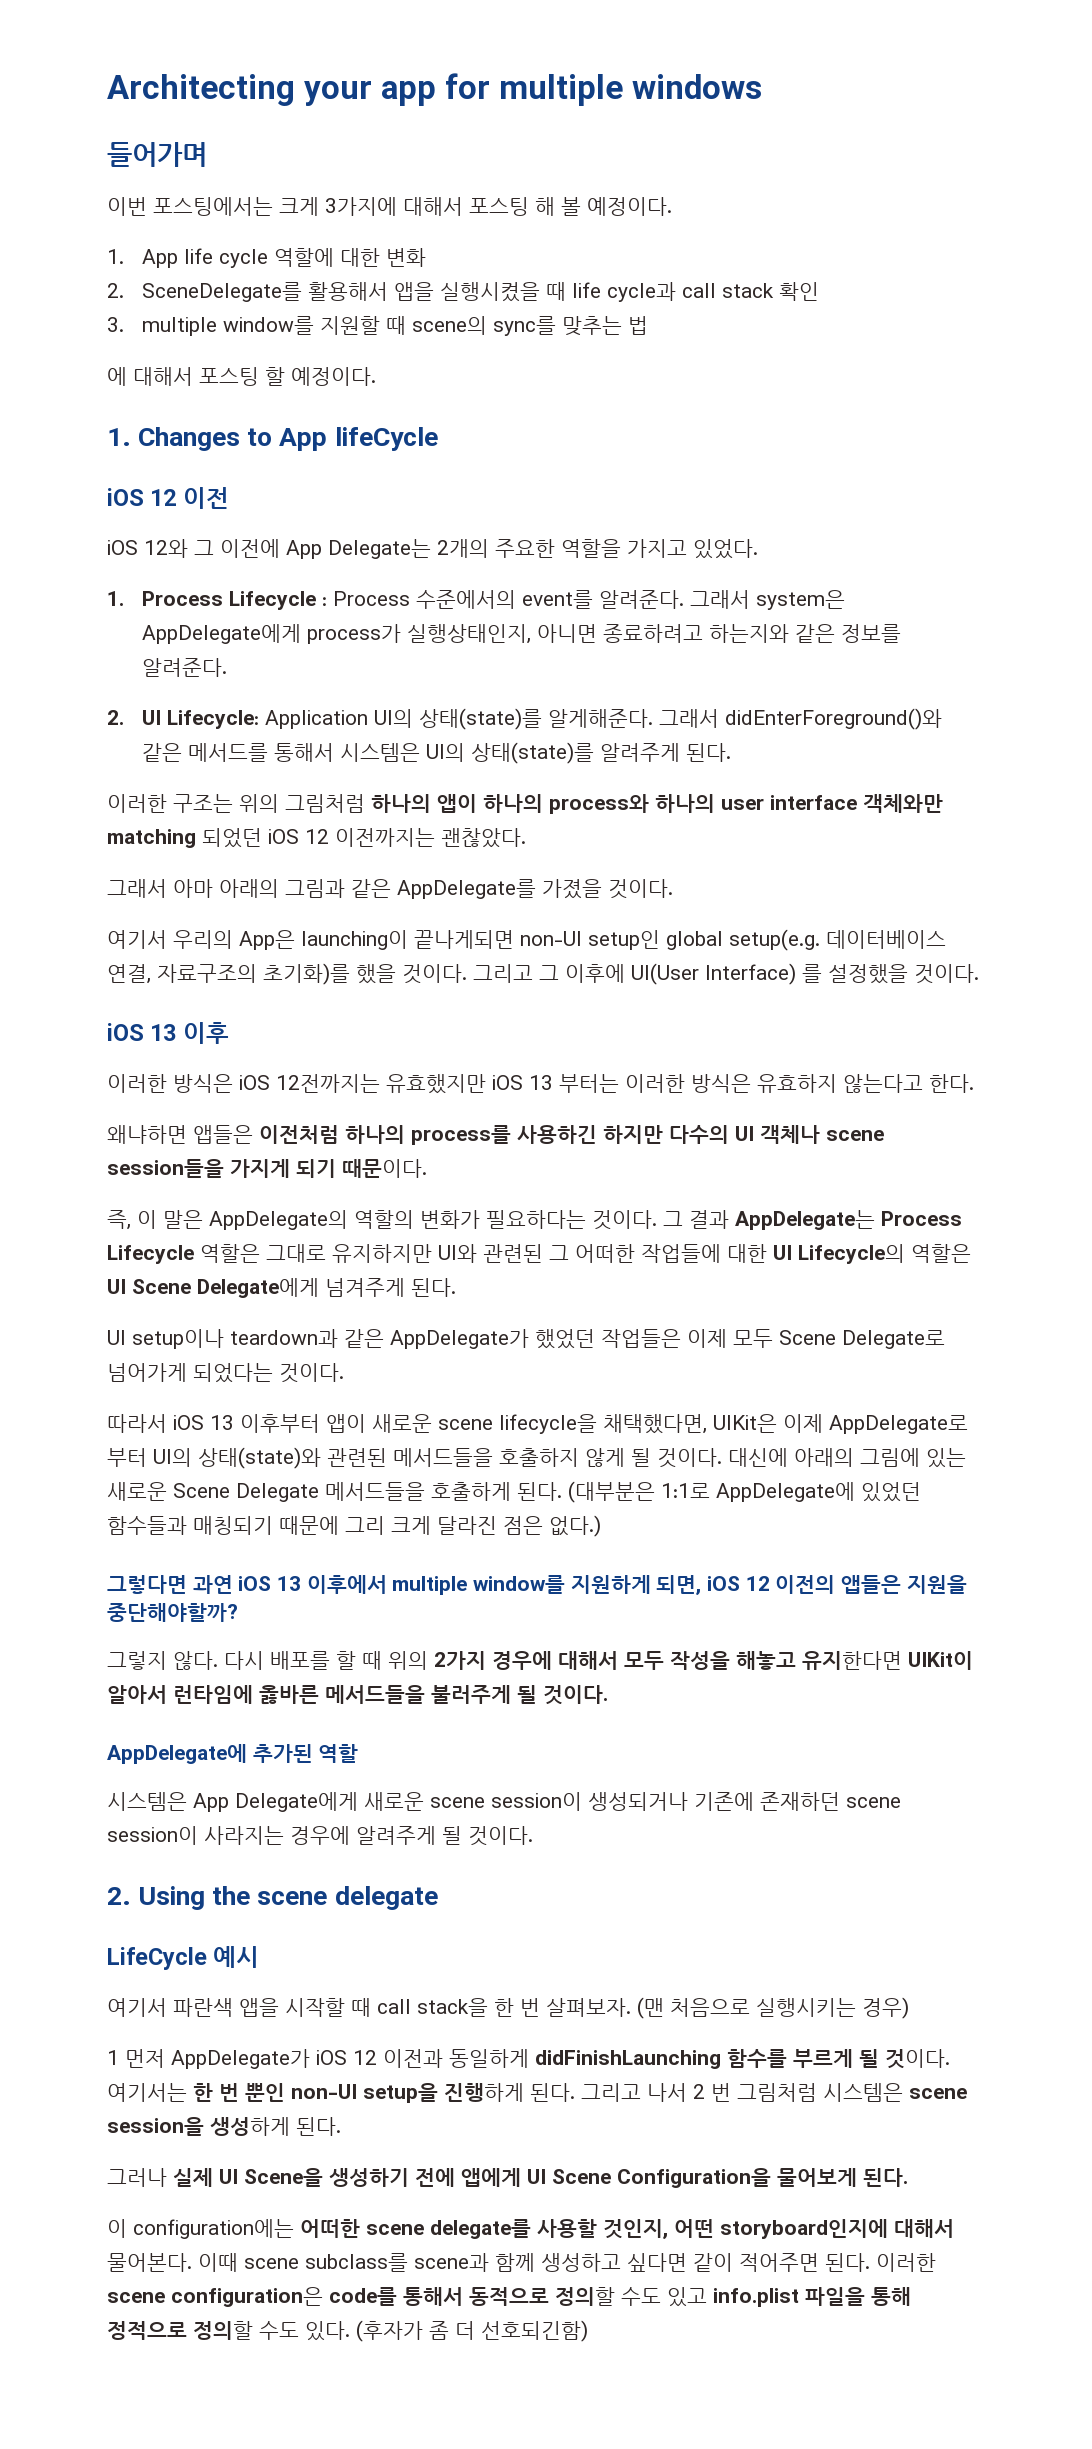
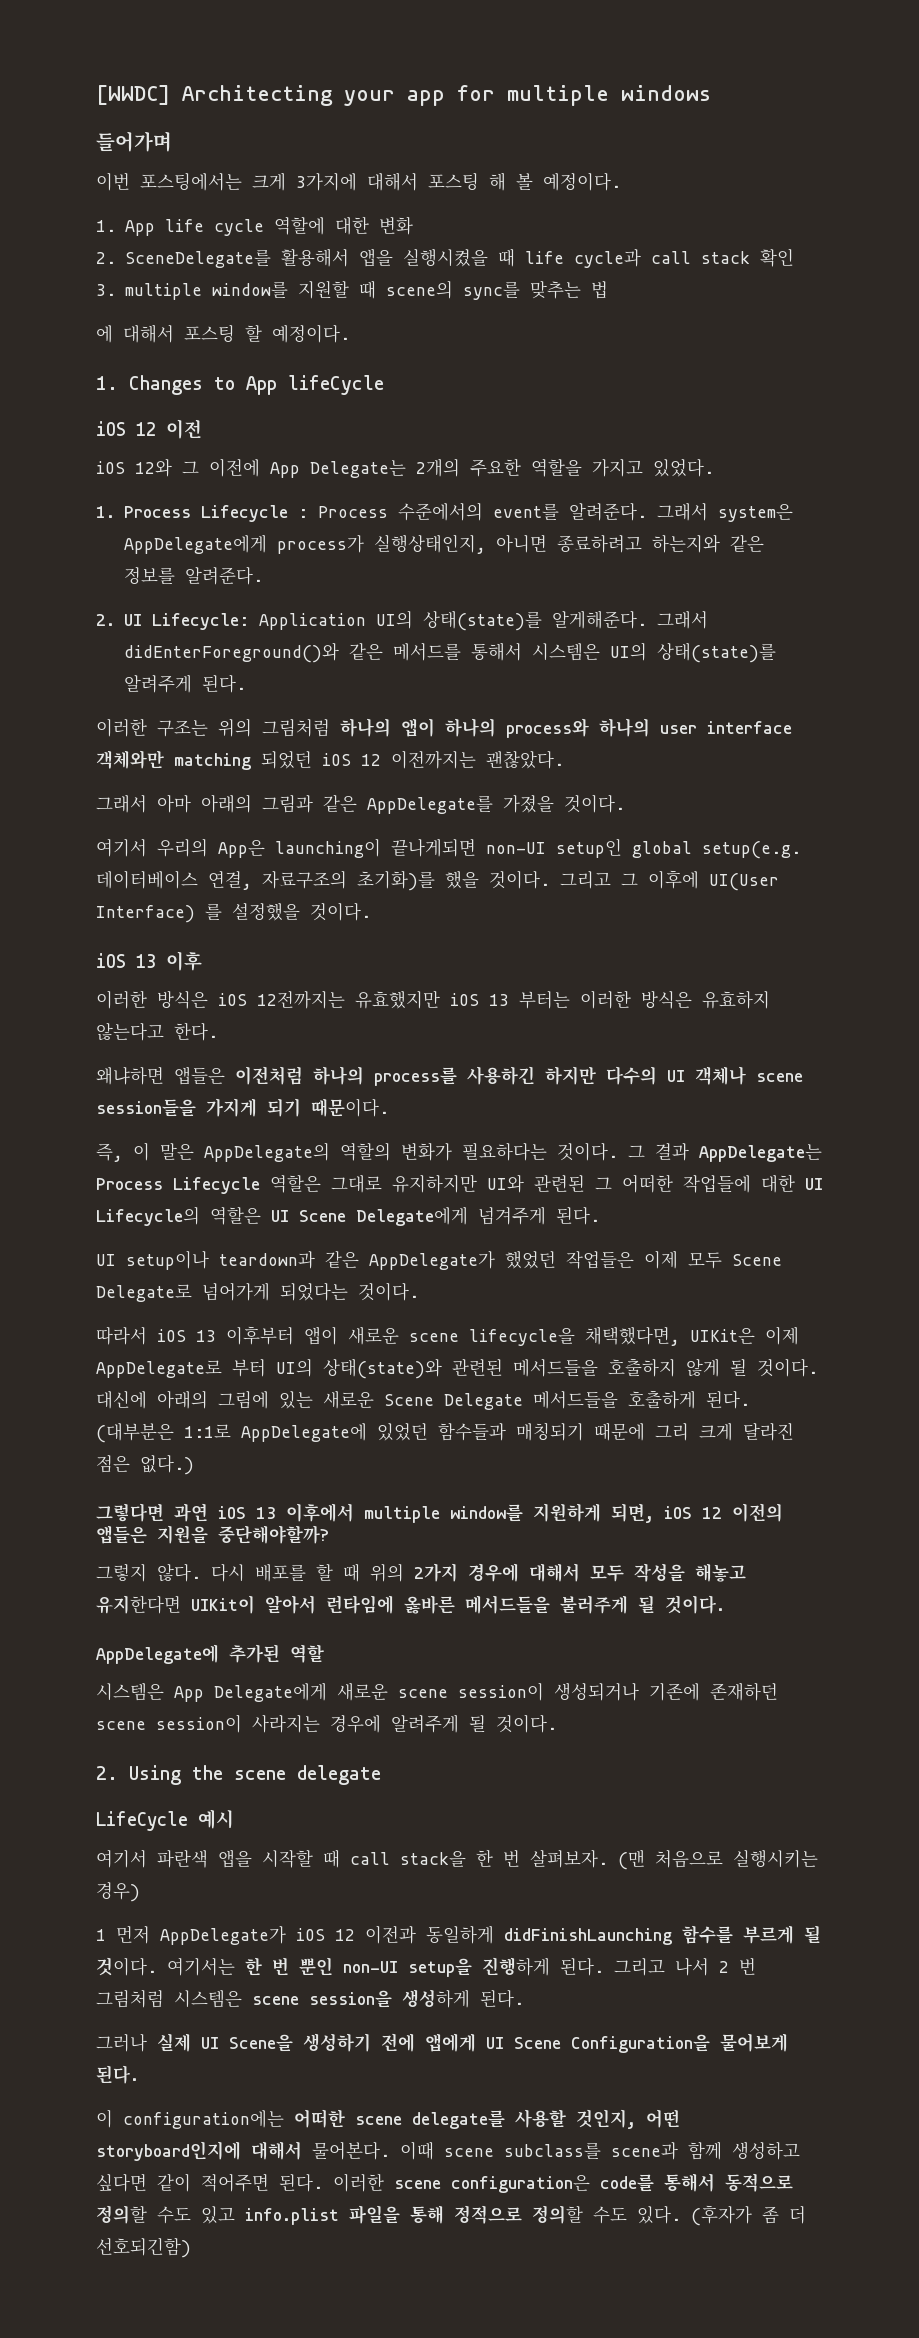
- Architecting your app for multiple windows
+ [WWDC] Architecting your app for multiple windows

